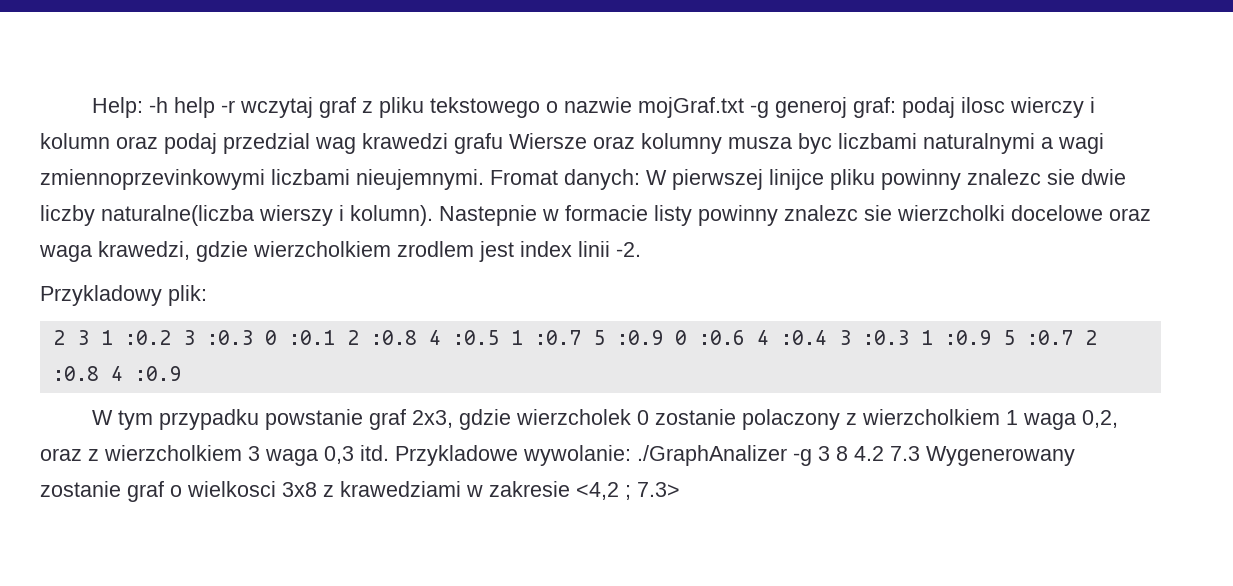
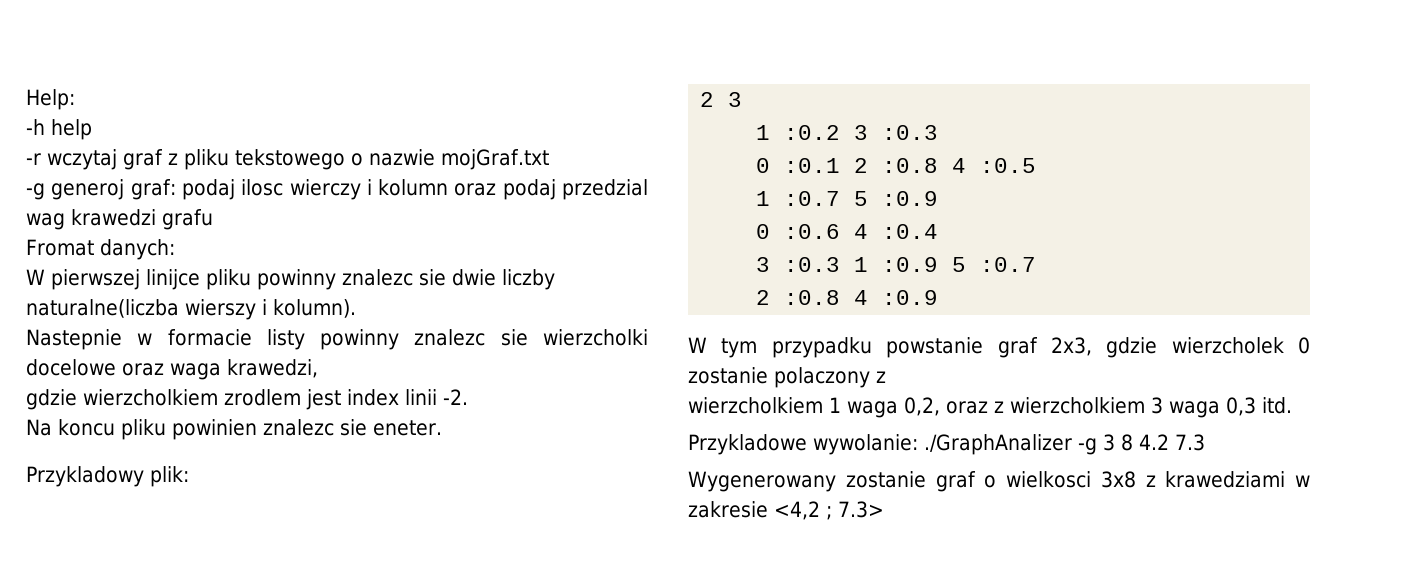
- Help: -h help -r wczytaj graf z pliku tekstowego o nazwie mojGraf.txt -g generoj graf: podaj ilosc wierczy i kolumn oraz podaj przedzial wag krawedzi grafu Wiersze oraz kolumny musza byc liczbami naturalnymi a wagi zmiennoprzevinkowymi liczbami nieujemnymi. Fromat danych: W pierwszej linijce pliku powinny znalezc sie dwie liczby naturalne(liczba wierszy i kolumn). Nastepnie w formacie listy powinny znalezc sie wierzcholki docelowe oraz waga krawedzi, gdzie wierzcholkiem zrodlem jest index linii -2.
+ Help:
+ -h help
+ -r wczytaj graf z pliku tekstowego o nazwie mojGraf.txt
+ -g generoj graf: podaj ilosc wierczy i kolumn oraz podaj przedzial wag krawedzi grafu
+ Fromat danych:
+ W pierwszej linijce pliku powinny znalezc sie dwie liczby naturalne(liczba wierszy i kolumn).
+ Nastepnie w formacie listy powinny znalezc sie wierzcholki docelowe oraz waga krawedzi,
+ gdzie wierzcholkiem zrodlem jest index linii -2.
+ Na koncu pliku powinien znalezc sie eneter.
- 2 3 1 :0.2 3 :0.3 0 :0.1 2 :0.8 4 :0.5 1 :0.7 5 :0.9 0 :0.6 4 :0.4 3 :0.3 1 :0.9 5 :0.7 2 :0.8 4 :0.9
+ 2 3
+ 1 :0.2 3 :0.3
+ 0 :0.1 2 :0.8 4 :0.5
+ 1 :0.7 5 :0.9
+ 0 :0.6 4 :0.4
+ 3 :0.3 1 :0.9 5 :0.7
+ 2 :0.8 4 :0.9
- W tym przypadku powstanie graf 2x3, gdzie wierzcholek 0 zostanie polaczony z wierzcholkiem 1 waga 0,2, oraz z wierzcholkiem 3 waga 0,3 itd. Przykladowe wywolanie: ./GraphAnalizer -g 3 8 4.2 7.3 Wygenerowany zostanie graf o wielkosci 3x8 z krawedziami w zakresie <4,2 ; 7.3>
+ W tym przypadku powstanie graf 2x3, gdzie wierzcholek 0 zostanie polaczony z
+ wierzcholkiem 1 waga 0,2, oraz z wierzcholkiem 3 waga 0,3 itd.
+ Przykladowe wywolanie: ./GraphAnalizer -g 3 8 4.2 7.3
+ Wygenerowany zostanie graf o wielkosci 3x8 z krawedziami w zakresie <4,2 ; 7.3>

